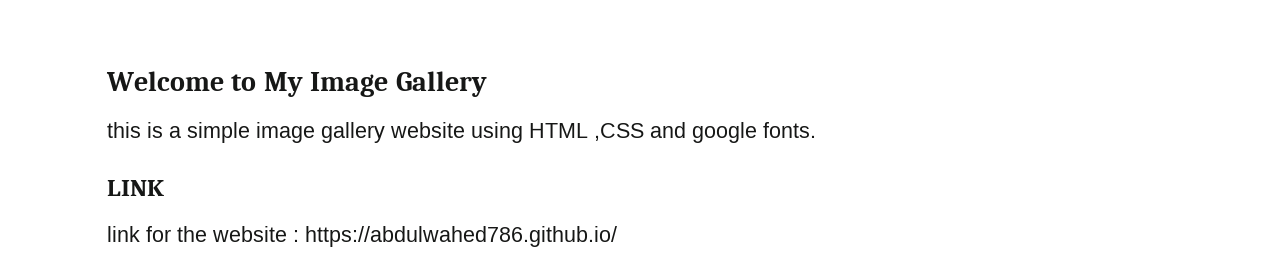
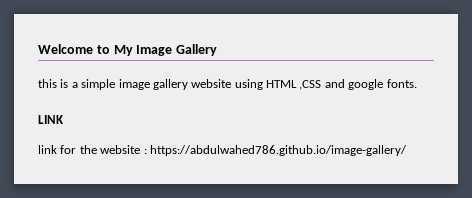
- link for the website : https://abdulwahed786.github.io/
+ link for the website : https://abdulwahed786.github.io/image-gallery/

